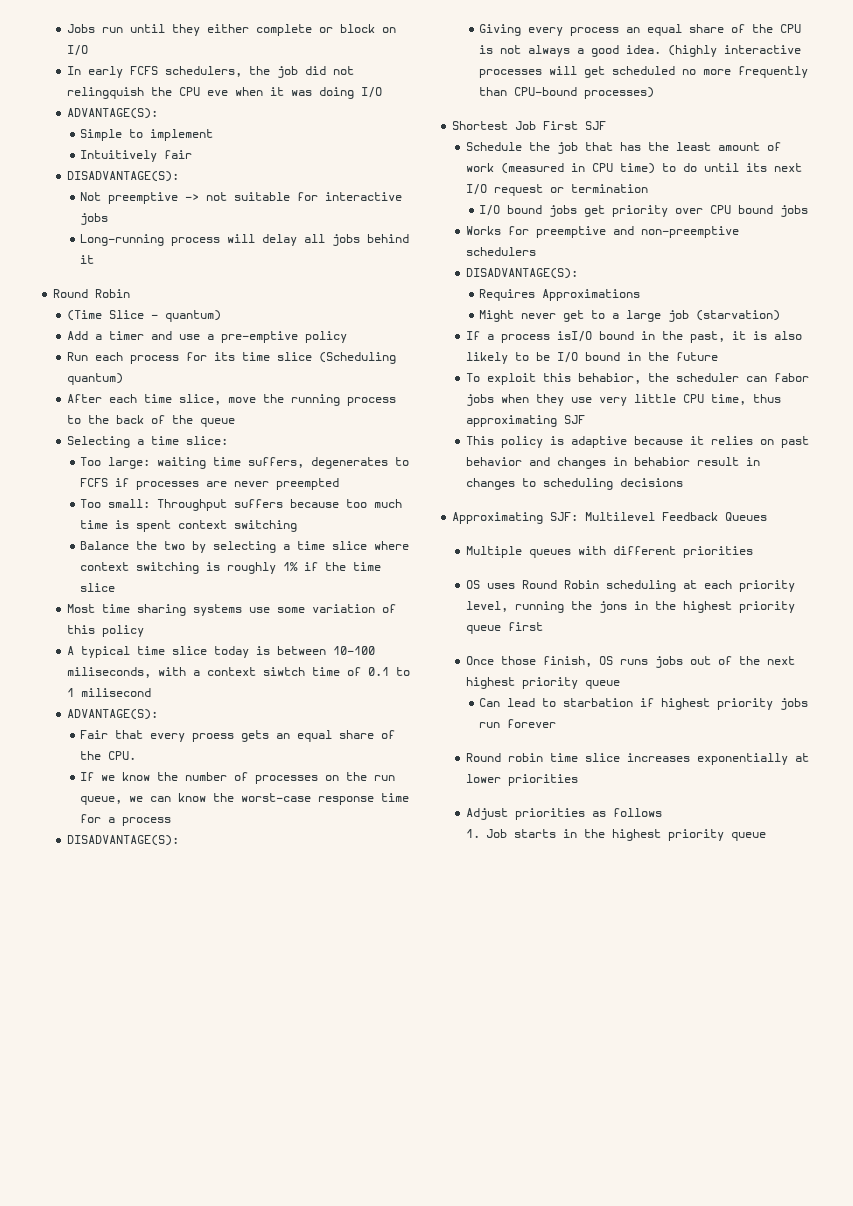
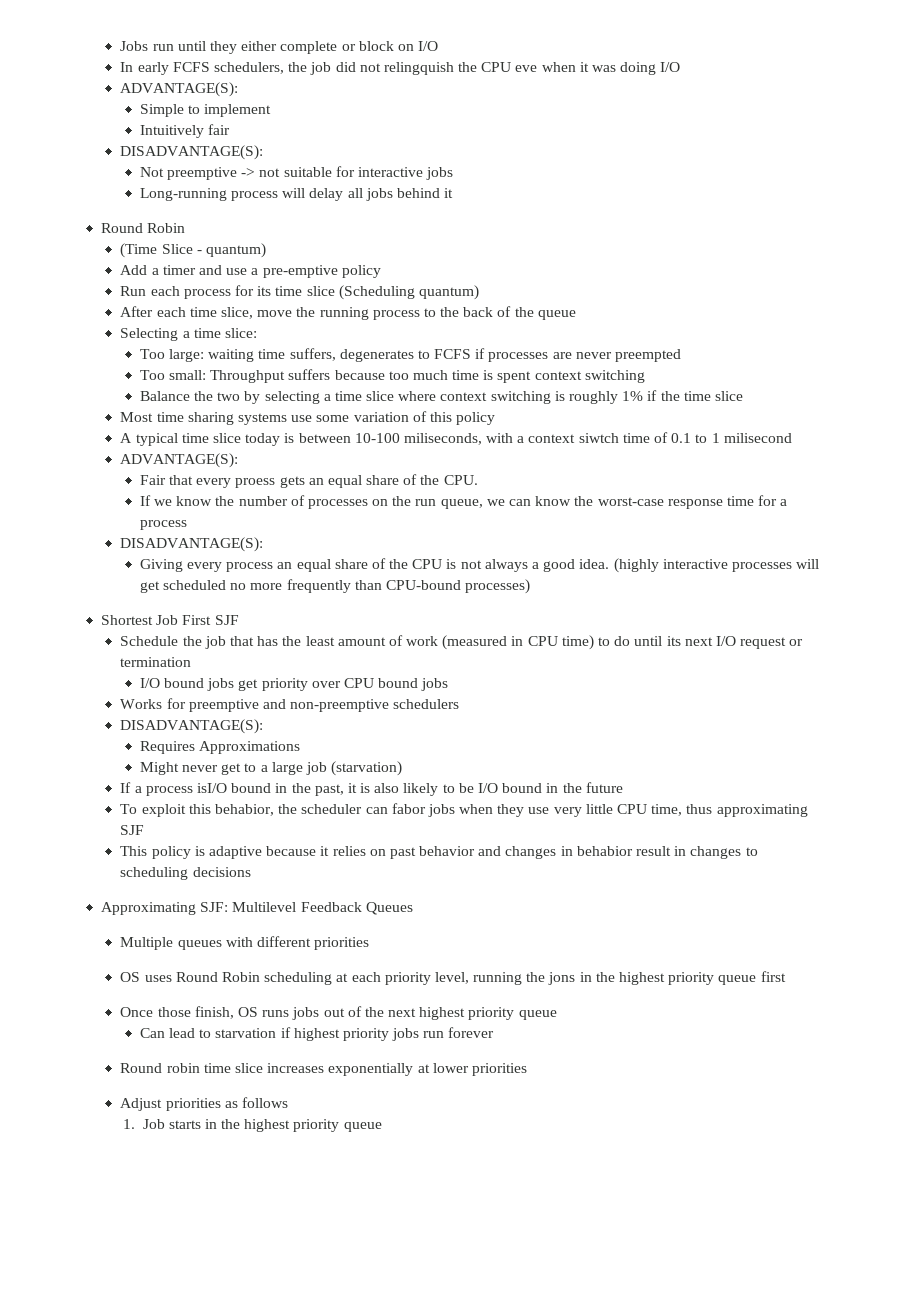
- Can lead to starbation if highest priority jobs run forever
+ Can lead to starvation if highest priority jobs run forever

